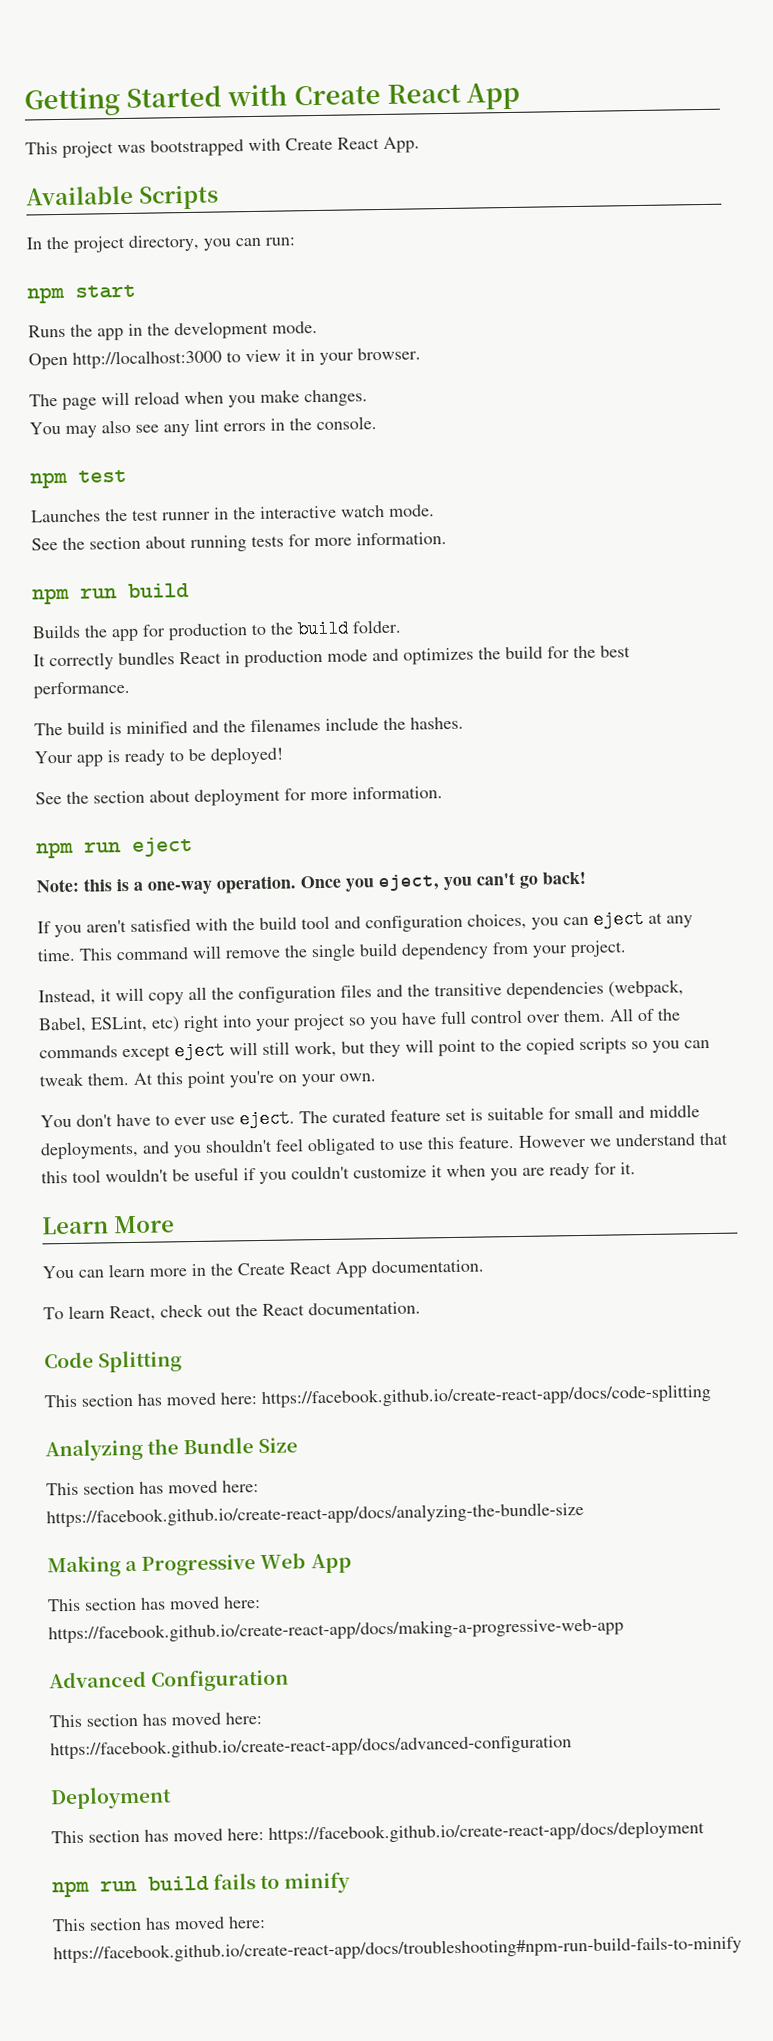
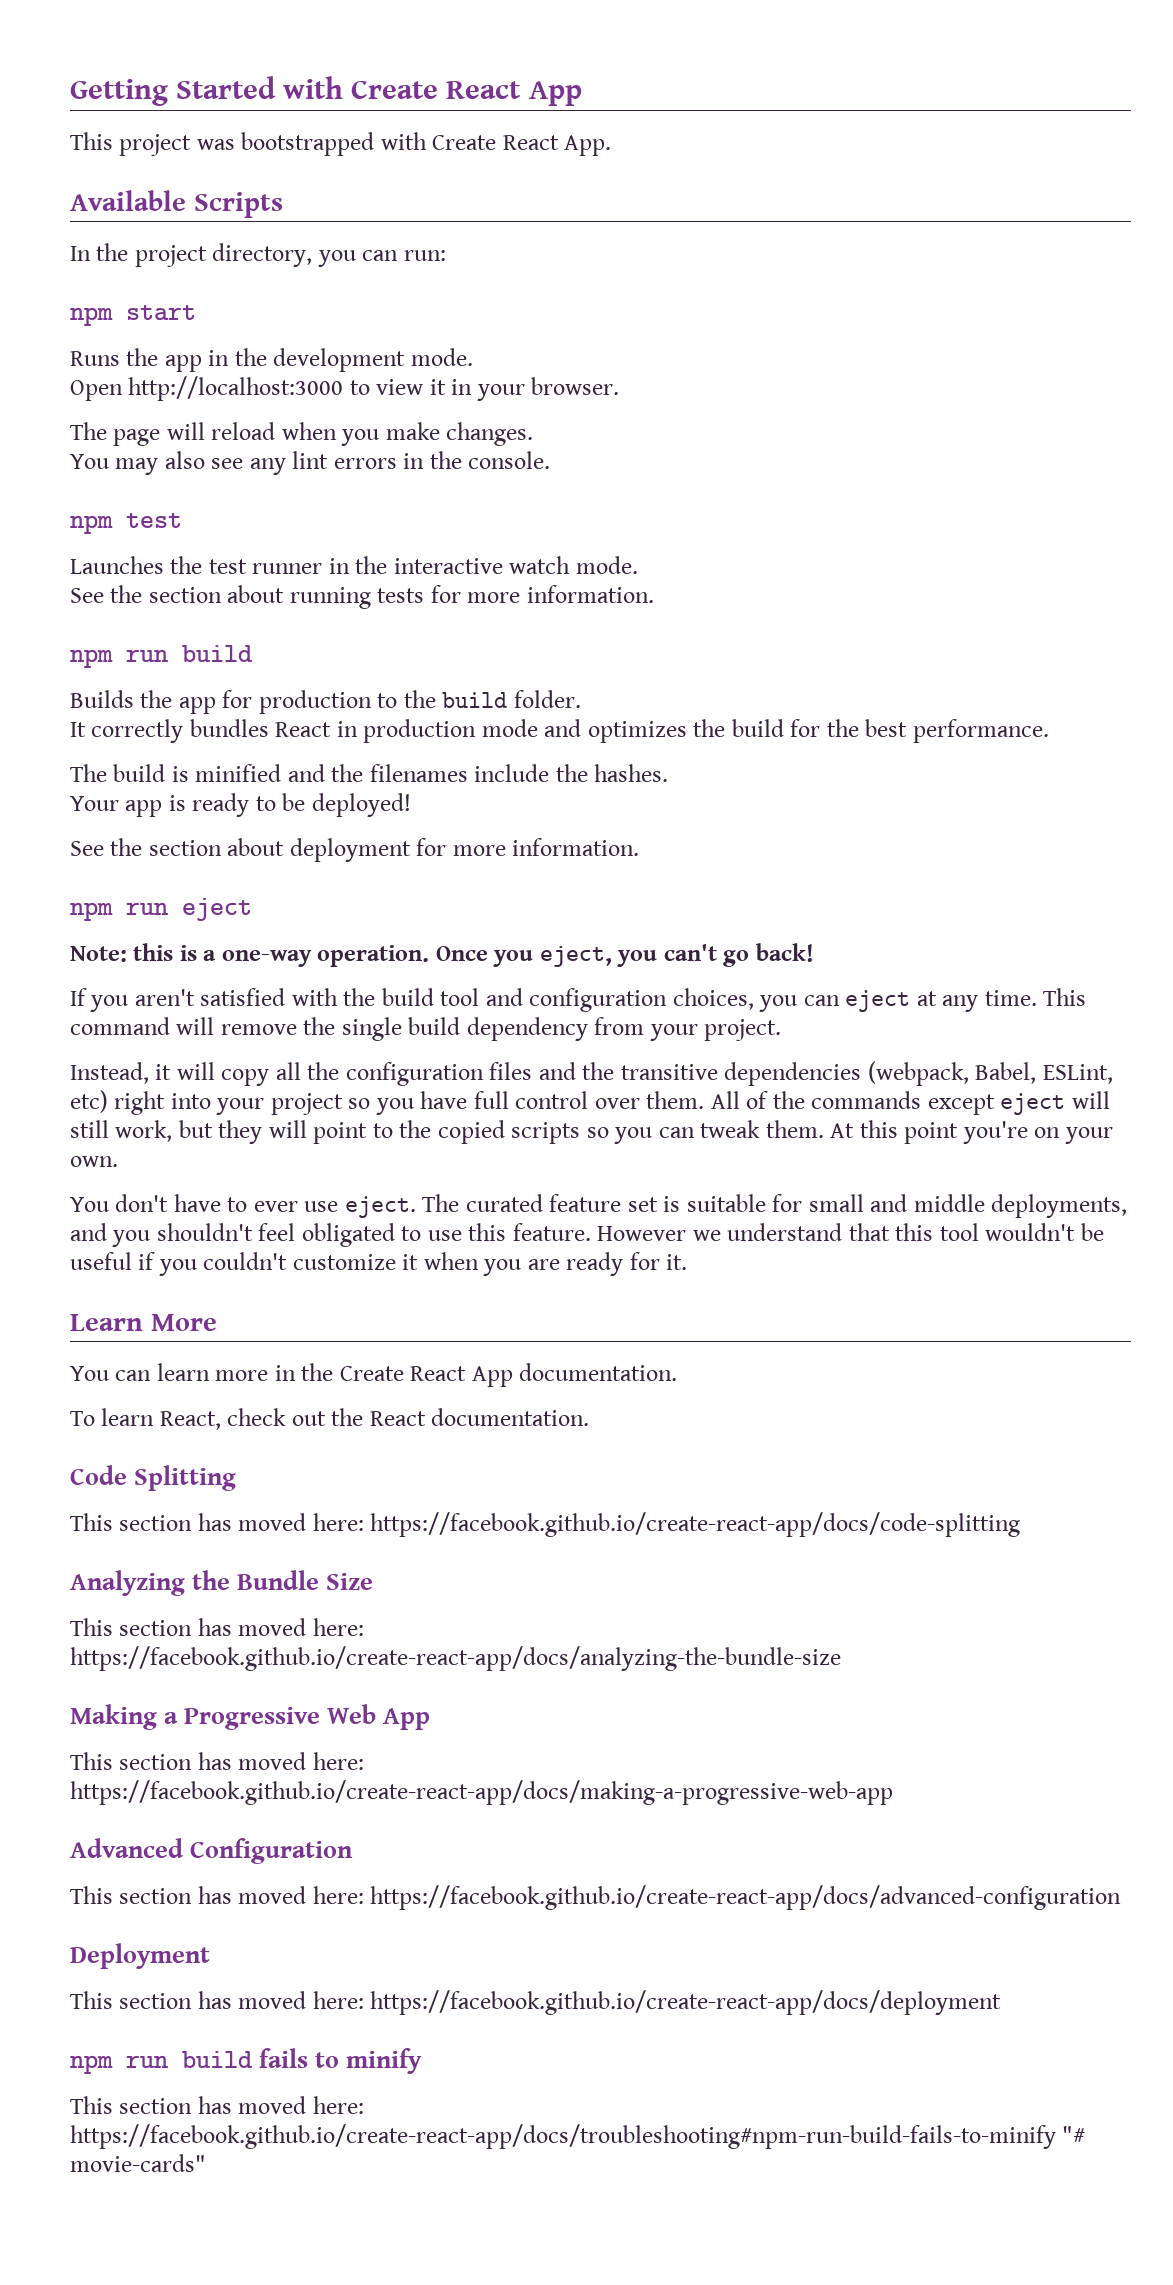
- This section has moved here: https://facebook.github.io/create-react-app/docs/troubleshooting#npm-run-build-fails-to-minify
+ This section has moved here: https://facebook.github.io/create-react-app/docs/troubleshooting#npm-run-build-fails-to-minify "# movie-cards"

